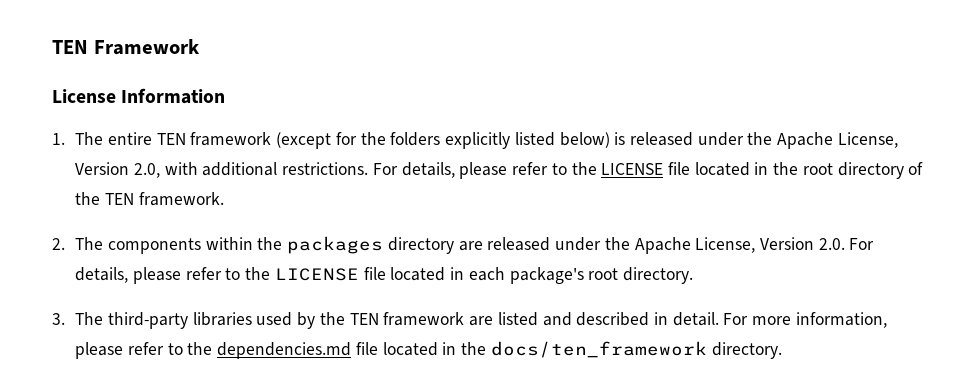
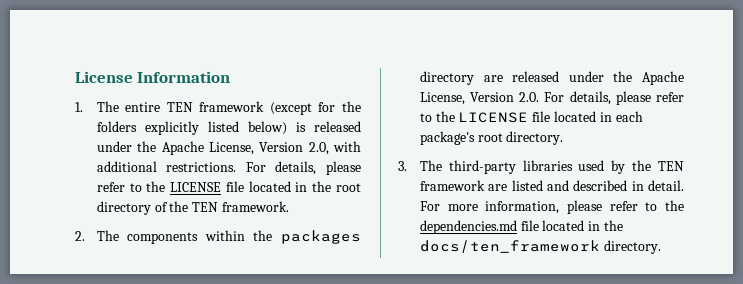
- TEN Framework

